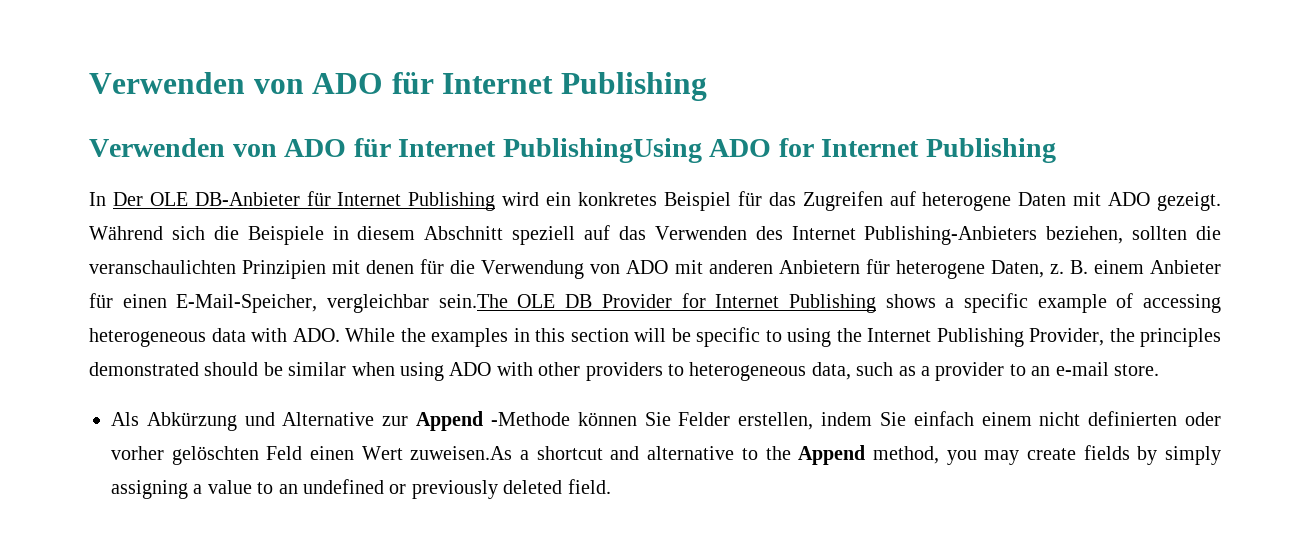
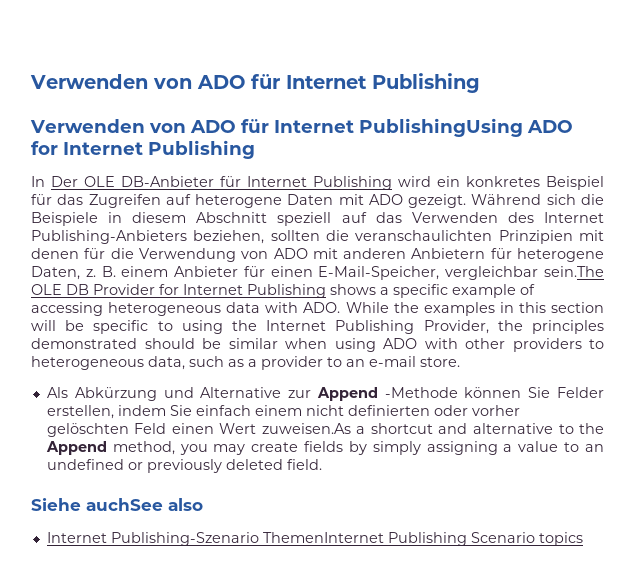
+ Siehe auchSee also
+ Internet Publishing-Szenario ThemenInternet Publishing Scenario topics

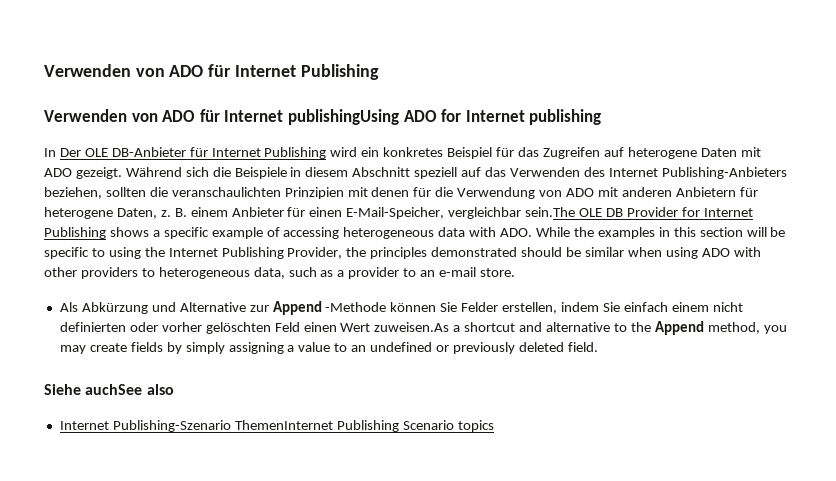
- Verwenden von ADO für Internet PublishingUsing ADO for Internet Publishing
+ Verwenden von ADO für Internet publishingUsing ADO for Internet publishing

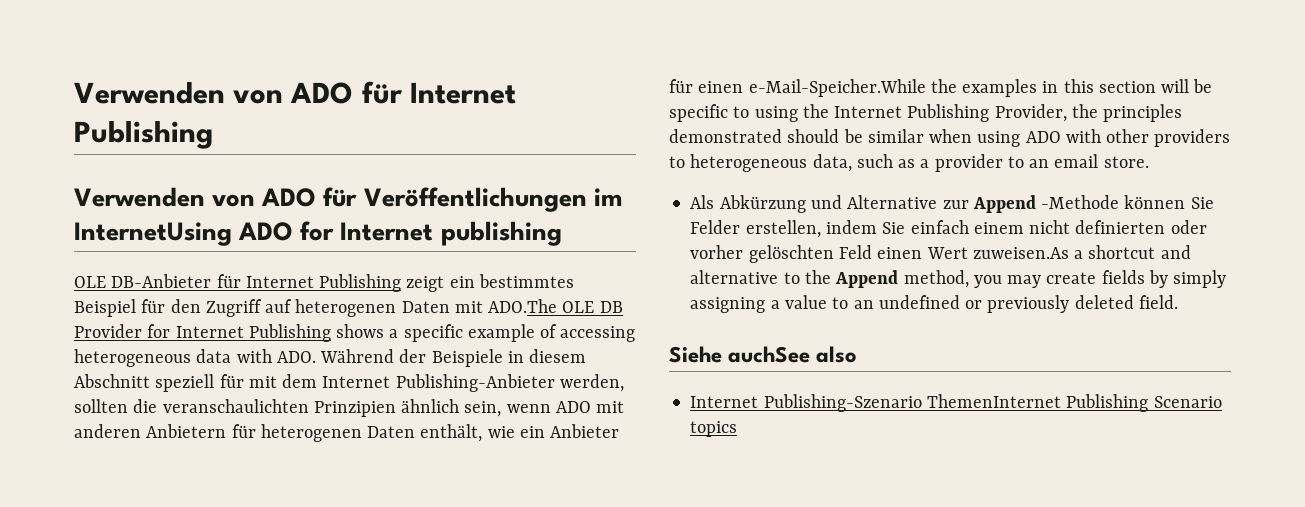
- Verwenden von ADO für Internet publishingUsing ADO for Internet publishing
+ Verwenden von ADO für Veröffentlichungen im InternetUsing ADO for Internet publishing
- In Der OLE DB-Anbieter für Internet Publishing wird ein konkretes Beispiel für das Zugreifen auf heterogene Daten mit ADO gezeigt. Während sich die Beispiele in diesem Abschnitt speziell auf das Verwenden des Internet Publishing-Anbieters beziehen, sollten die veranschaulichten Prinzipien mit denen für die Verwendung von ADO mit anderen Anbietern für heterogene Daten, z. B. einem Anbieter für einen E-Mail-Speicher, vergleichbar sein.The OLE DB Provider for Internet Publishing shows a specific example of accessing heterogeneous data with ADO. While the examples in this section will be specific to using the Internet Publishing Provider, the principles demonstrated should be similar when using ADO with other providers to heterogeneous data, such as a provider to an e-mail store.
+ OLE DB-Anbieter für Internet Publishing zeigt ein bestimmtes Beispiel für den Zugriff auf heterogenen Daten mit ADO.The OLE DB Provider for Internet Publishing shows a specific example of accessing heterogeneous data with ADO. Während der Beispiele in diesem Abschnitt speziell für mit dem Internet Publishing-Anbieter werden, sollten die veranschaulichten Prinzipien ähnlich sein, wenn ADO mit anderen Anbietern für heterogenen Daten enthält, wie ein Anbieter für einen e-Mail-Speicher.While the examples in this section will be specific to using the Internet Publishing Provider, the principles demonstrated should be similar when using ADO with other providers to heterogeneous data, such as a provider to an email store.

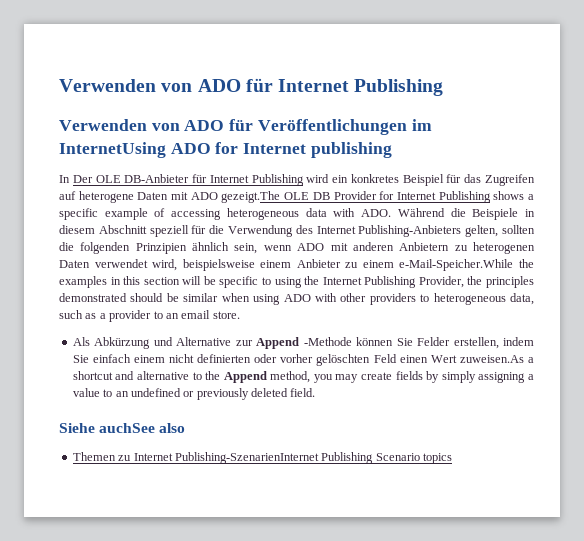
- OLE DB-Anbieter für Internet Publishing zeigt ein bestimmtes Beispiel für den Zugriff auf heterogenen Daten mit ADO.The OLE DB Provider for Internet Publishing shows a specific example of accessing heterogeneous data with ADO. Während der Beispiele in diesem Abschnitt speziell für mit dem Internet Publishing-Anbieter werden, sollten die veranschaulichten Prinzipien ähnlich sein, wenn ADO mit anderen Anbietern für heterogenen Daten enthält, wie ein Anbieter für einen e-Mail-Speicher.While the examples in this section will be specific to using the Internet Publishing Provider, the principles demonstrated should be similar when using ADO with other providers to heterogeneous data, such as a provider to an email store.
+ In Der OLE DB-Anbieter für Internet Publishing wird ein konkretes Beispiel für das Zugreifen auf heterogene Daten mit ADO gezeigt.The OLE DB Provider for Internet Publishing shows a specific example of accessing heterogeneous data with ADO. Während die Beispiele in diesem Abschnitt speziell für die Verwendung des Internet Publishing-Anbieters gelten, sollten die folgenden Prinzipien ähnlich sein, wenn ADO mit anderen Anbietern zu heterogenen Daten verwendet wird, beispielsweise einem Anbieter zu einem e-Mail-Speicher.While the examples in this section will be specific to using the Internet Publishing Provider, the principles demonstrated should be similar when using ADO with other providers to heterogeneous data, such as a provider to an email store.
- Internet Publishing-Szenario ThemenInternet Publishing Scenario topics
+ Themen zu Internet Publishing-SzenarienInternet Publishing Scenario topics

